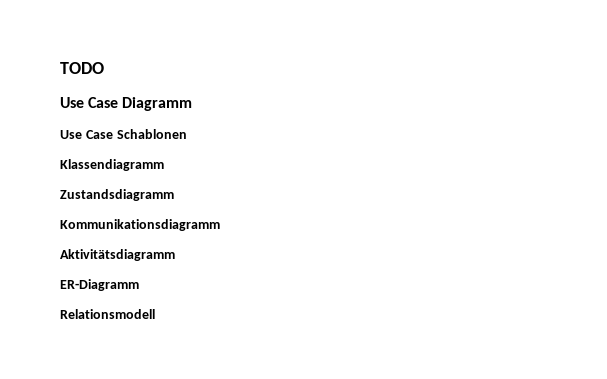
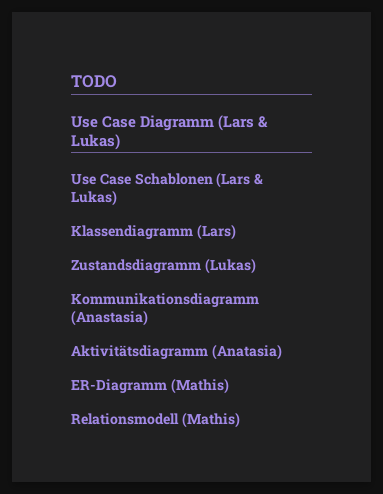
- Use Case Diagramm
+ Use Case Diagramm (Lars & Lukas)
- Use Case Schablonen
+ Use Case Schablonen (Lars & Lukas)
- Klassendiagramm
+ Klassendiagramm (Lars)
- Zustandsdiagramm
+ Zustandsdiagramm (Lukas)
- Kommunikationsdiagramm
+ Kommunikationsdiagramm (Anastasia)
- Aktivitätsdiagramm
+ Aktivitätsdiagramm (Anatasia)
- ER-Diagramm
+ ER-Diagramm (Mathis)
- Relationsmodell
+ Relationsmodell (Mathis)

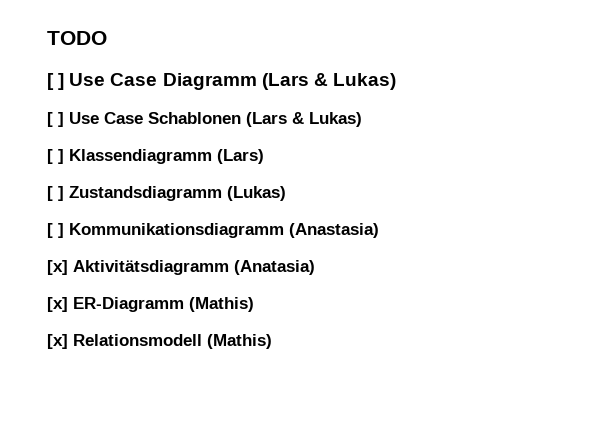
- Use Case Diagramm (Lars & Lukas)
+ [ ] Use Case Diagramm (Lars & Lukas)
- Use Case Schablonen (Lars & Lukas)
+ [ ] Use Case Schablonen (Lars & Lukas)
- Klassendiagramm (Lars)
+ [ ] Klassendiagramm (Lars)
- Zustandsdiagramm (Lukas)
+ [ ] Zustandsdiagramm (Lukas)
- Kommunikationsdiagramm (Anastasia)
+ [ ] Kommunikationsdiagramm (Anastasia)
- Aktivitätsdiagramm (Anatasia)
+ [x] Aktivitätsdiagramm (Anatasia)
- ER-Diagramm (Mathis)
+ [x] ER-Diagramm (Mathis)
- Relationsmodell (Mathis)
+ [x] Relationsmodell (Mathis)

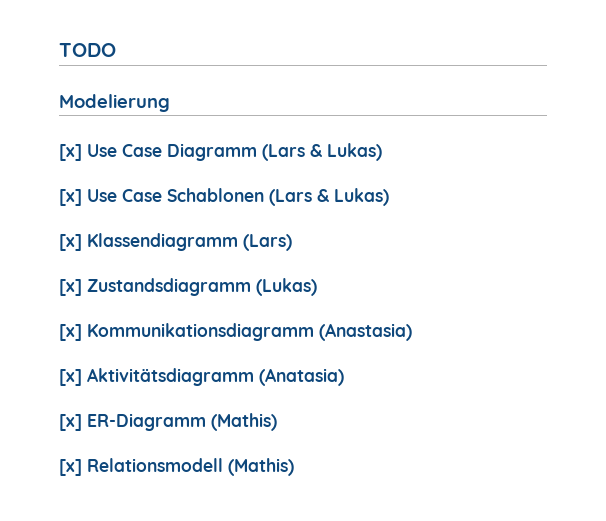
- [ ] Use Case Diagramm (Lars & Lukas)
+ Modelierung
+ [x] Use Case Diagramm (Lars & Lukas)
- [ ] Use Case Schablonen (Lars & Lukas)
+ [x] Use Case Schablonen (Lars & Lukas)
- [ ] Klassendiagramm (Lars)
+ [x] Klassendiagramm (Lars)
- [ ] Zustandsdiagramm (Lukas)
+ [x] Zustandsdiagramm (Lukas)
- [ ] Kommunikationsdiagramm (Anastasia)
+ [x] Kommunikationsdiagramm (Anastasia)

